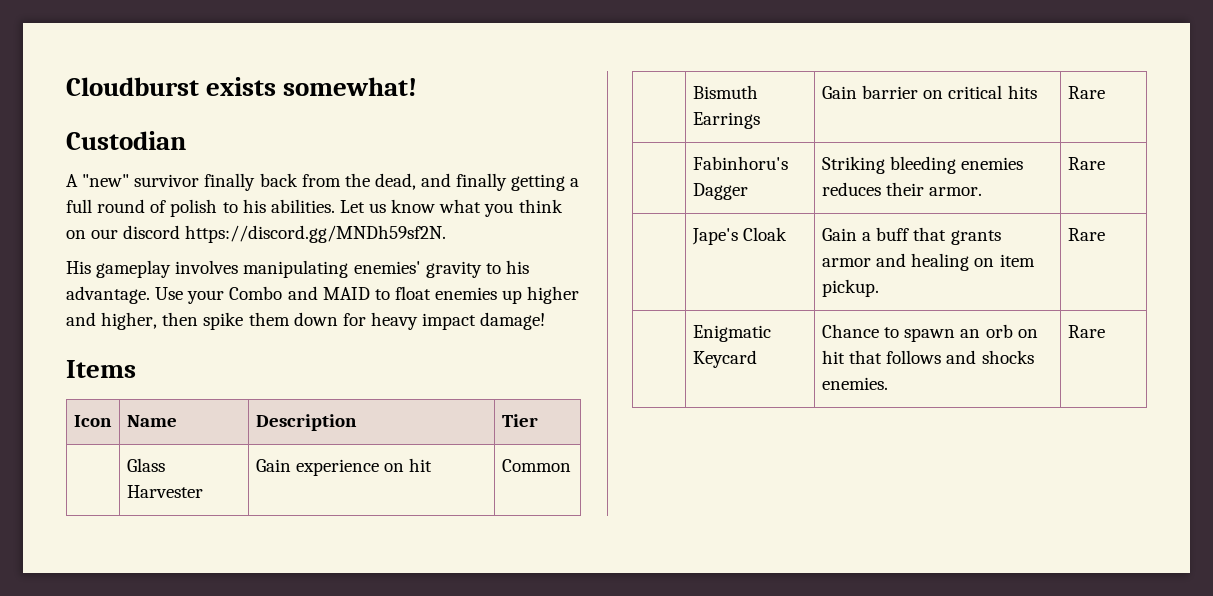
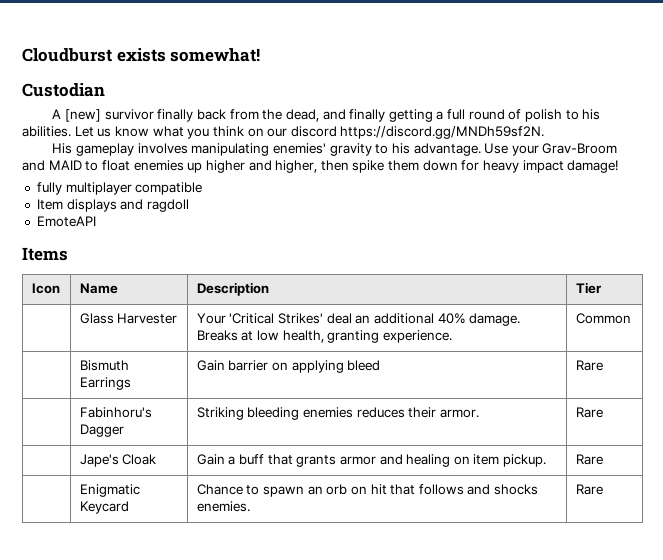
- A "new" survivor finally back from the dead, and finally getting a full round of polish to his abilities.
+ A [new] survivor finally back from the dead, and finally getting a full round of polish to his abilities.
- Use your Combo and MAID to float enemies up higher and higher, then spike them down for heavy impact damage!
+ Use your Grav-Broom and MAID to float enemies up higher and higher, then spike them down for heavy impact damage!
+ fully multiplayer compatible
+ Item displays and ragdoll
+ EmoteAPI
- | Glass Harvester | Gain experience on hit | Common
+ | Glass Harvester | Your 'Critical Strikes' deal an additional 40% damage. Breaks at low health, granting experience. | Common
- | Bismuth Earrings | Gain barrier on critical hits | Rare
+ | Bismuth Earrings | Gain barrier on applying bleed | Rare

